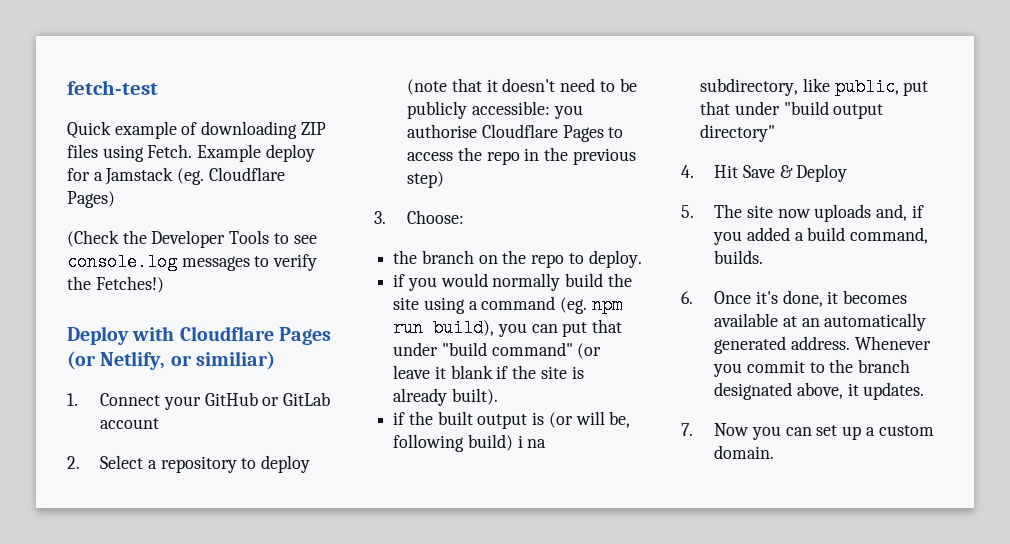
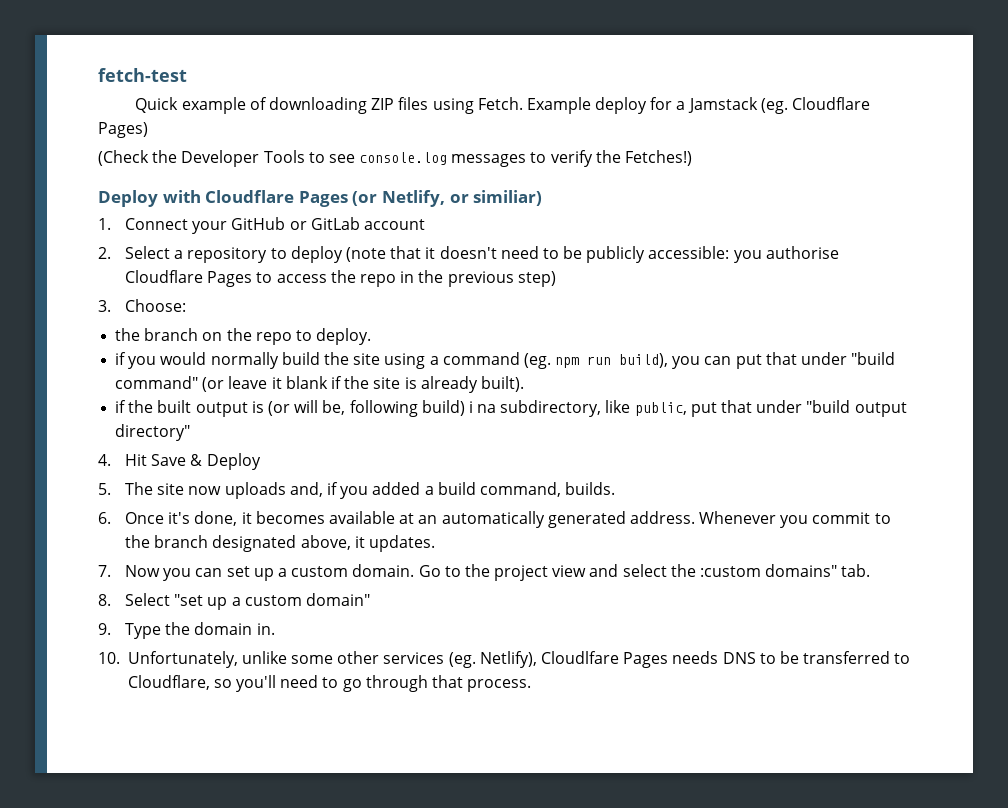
+ Go to the project view and select the :custom domains" tab.
+ 8. Select "set up a custom domain"
+ 9. Type the domain in.
+ 10. Unfortunately, unlike some other services (eg. Netlify), Cloudlfare Pages needs DNS to be transferred to Cloudflare, so you'll need to go through that process.

